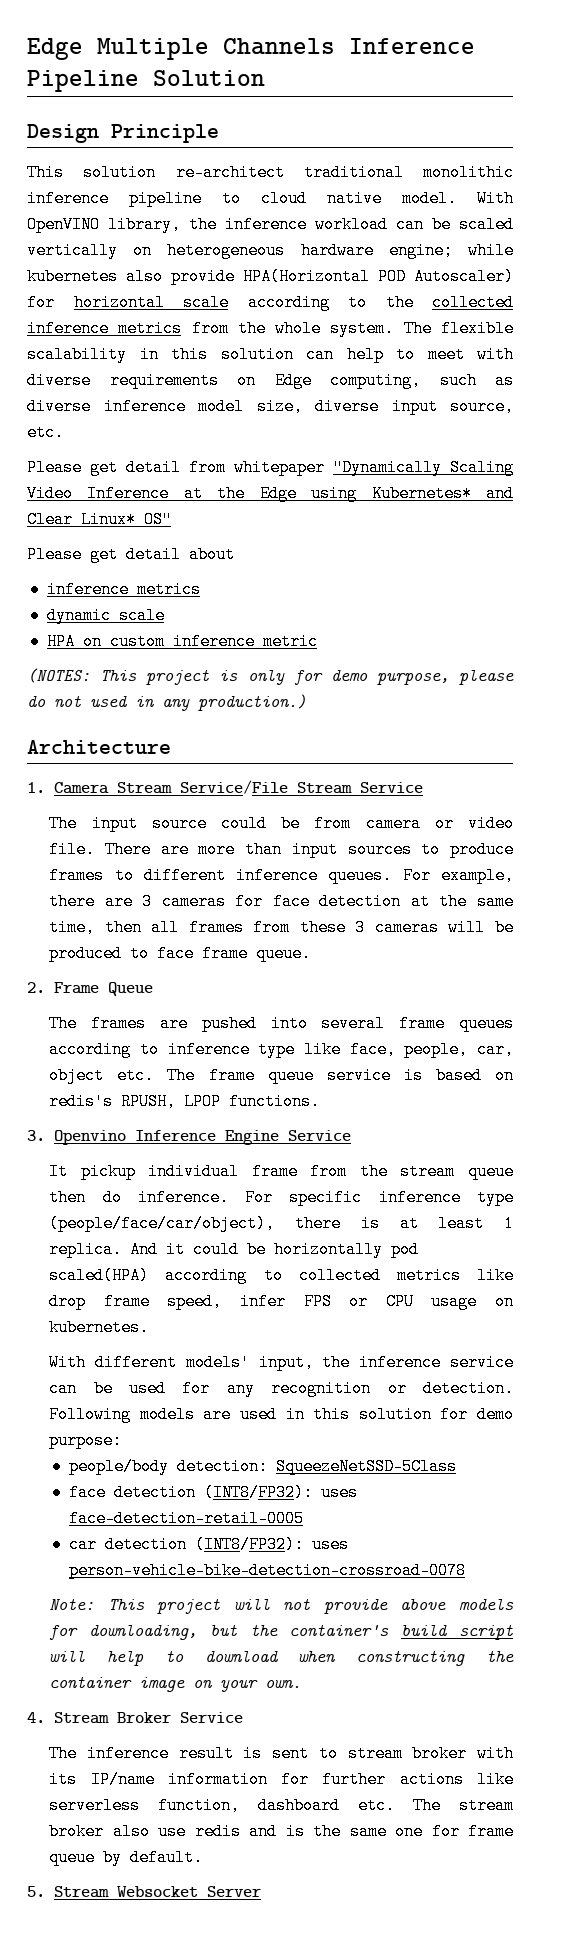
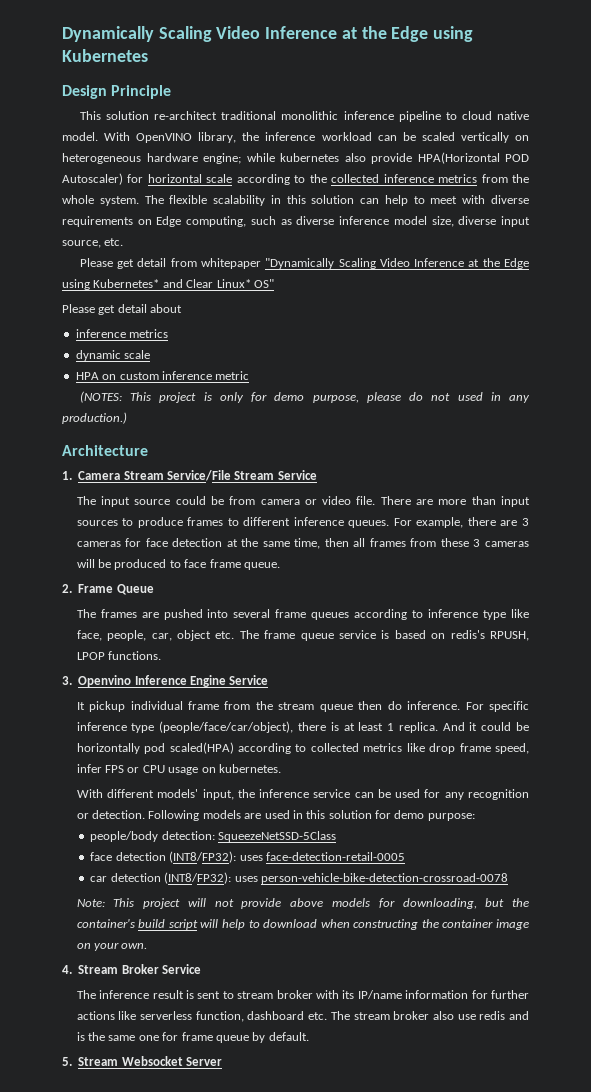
- Edge Multiple Channels Inference Pipeline Solution
+ Dynamically Scaling Video Inference at the Edge using Kubernetes

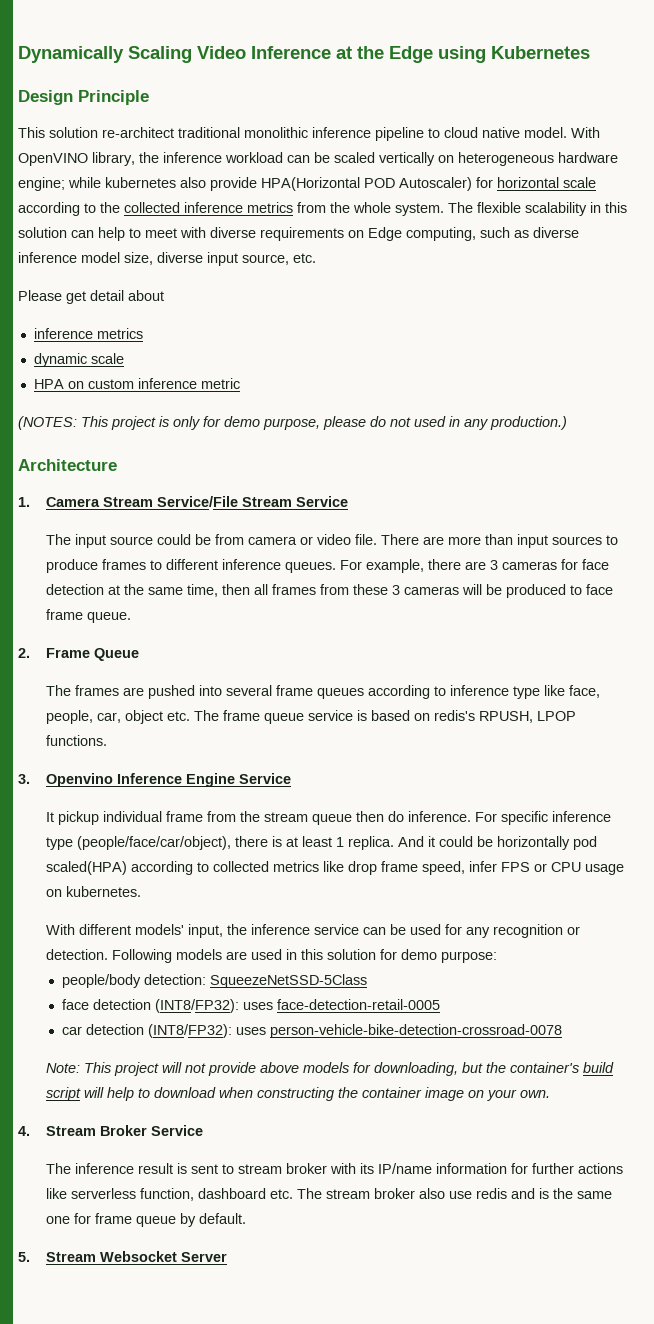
- Please get detail from whitepaper "Dynamically Scaling Video Inference at the Edge using Kubernetes* and Clear Linux* OS"

